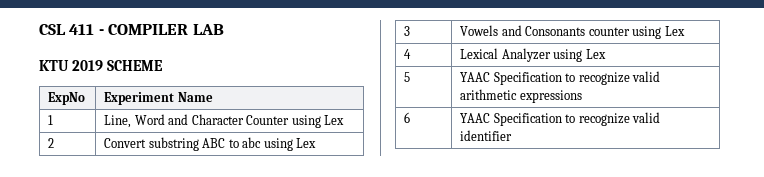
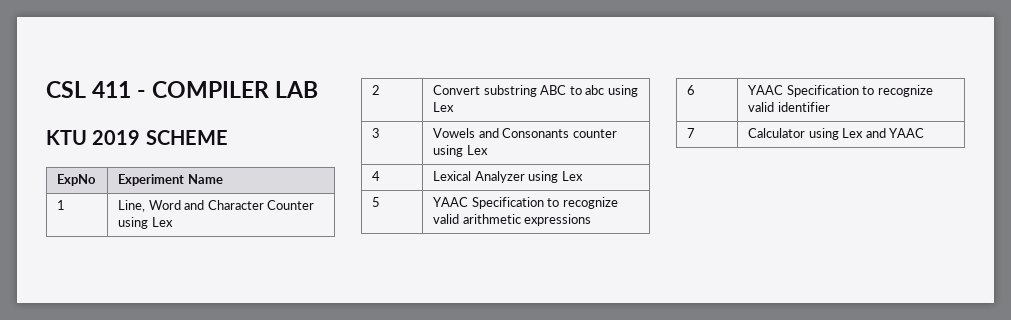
+ 7 | Calculator using Lex and YAAC

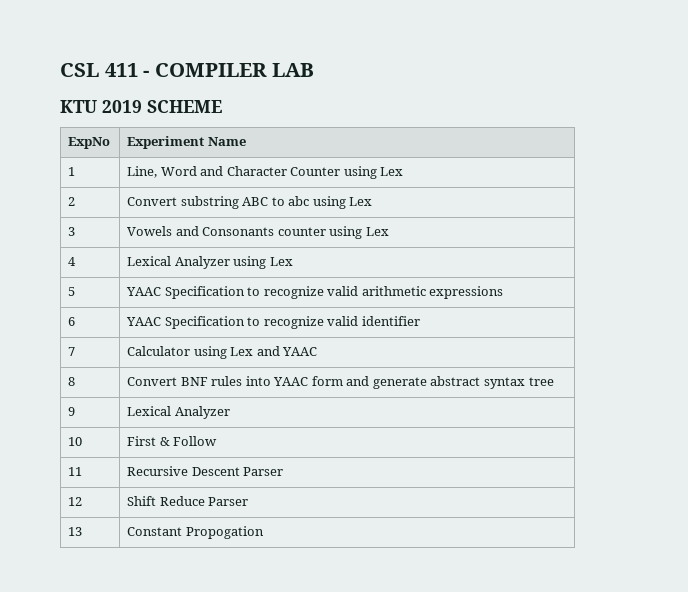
+ 8 | Convert BNF rules into YAAC form and generate abstract syntax tree
+ 9 | Lexical Analyzer
+ 10 | First & Follow
+ 11 | Recursive Descent Parser
+ 12 | Shift Reduce Parser
+ 13 | Constant Propogation

